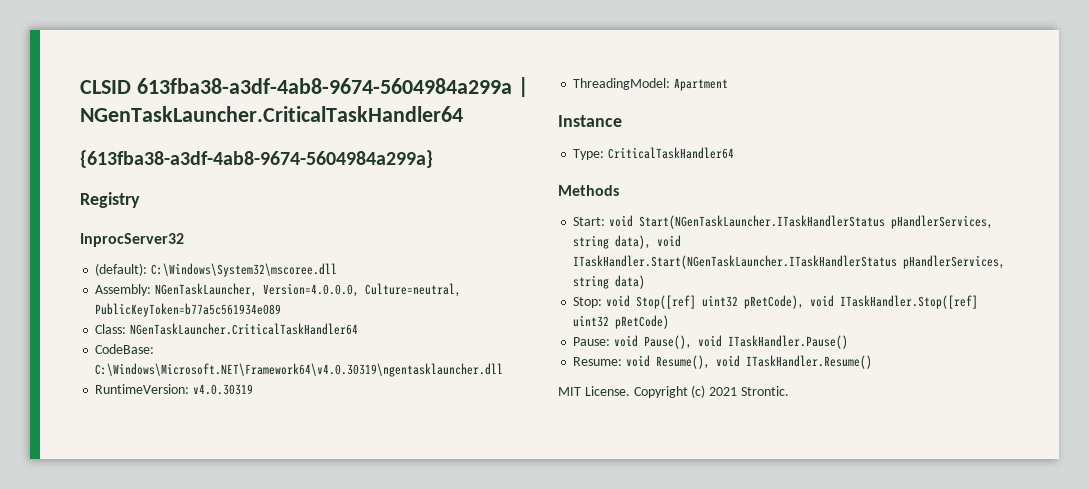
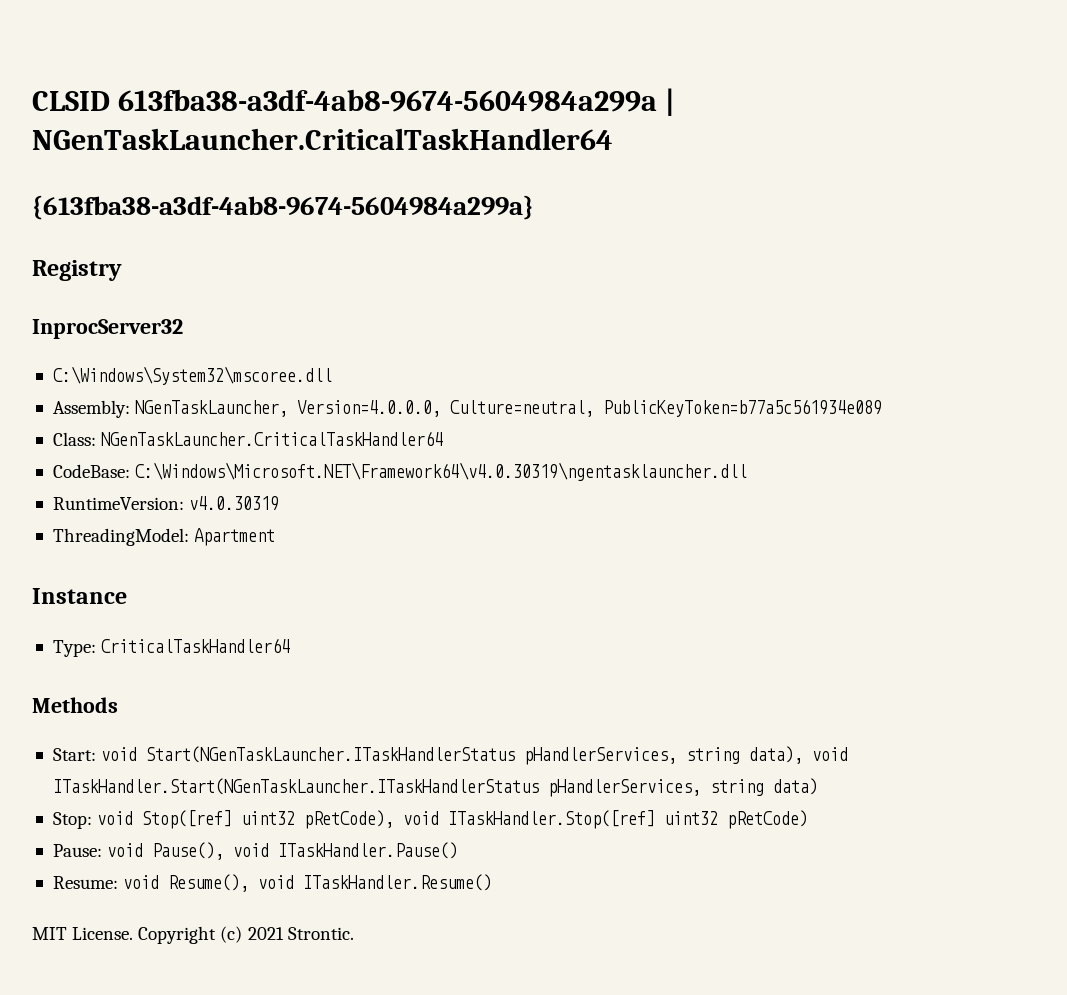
- (default): C:\Windows\System32\mscoree.dll
+ C:\Windows\System32\mscoree.dll

